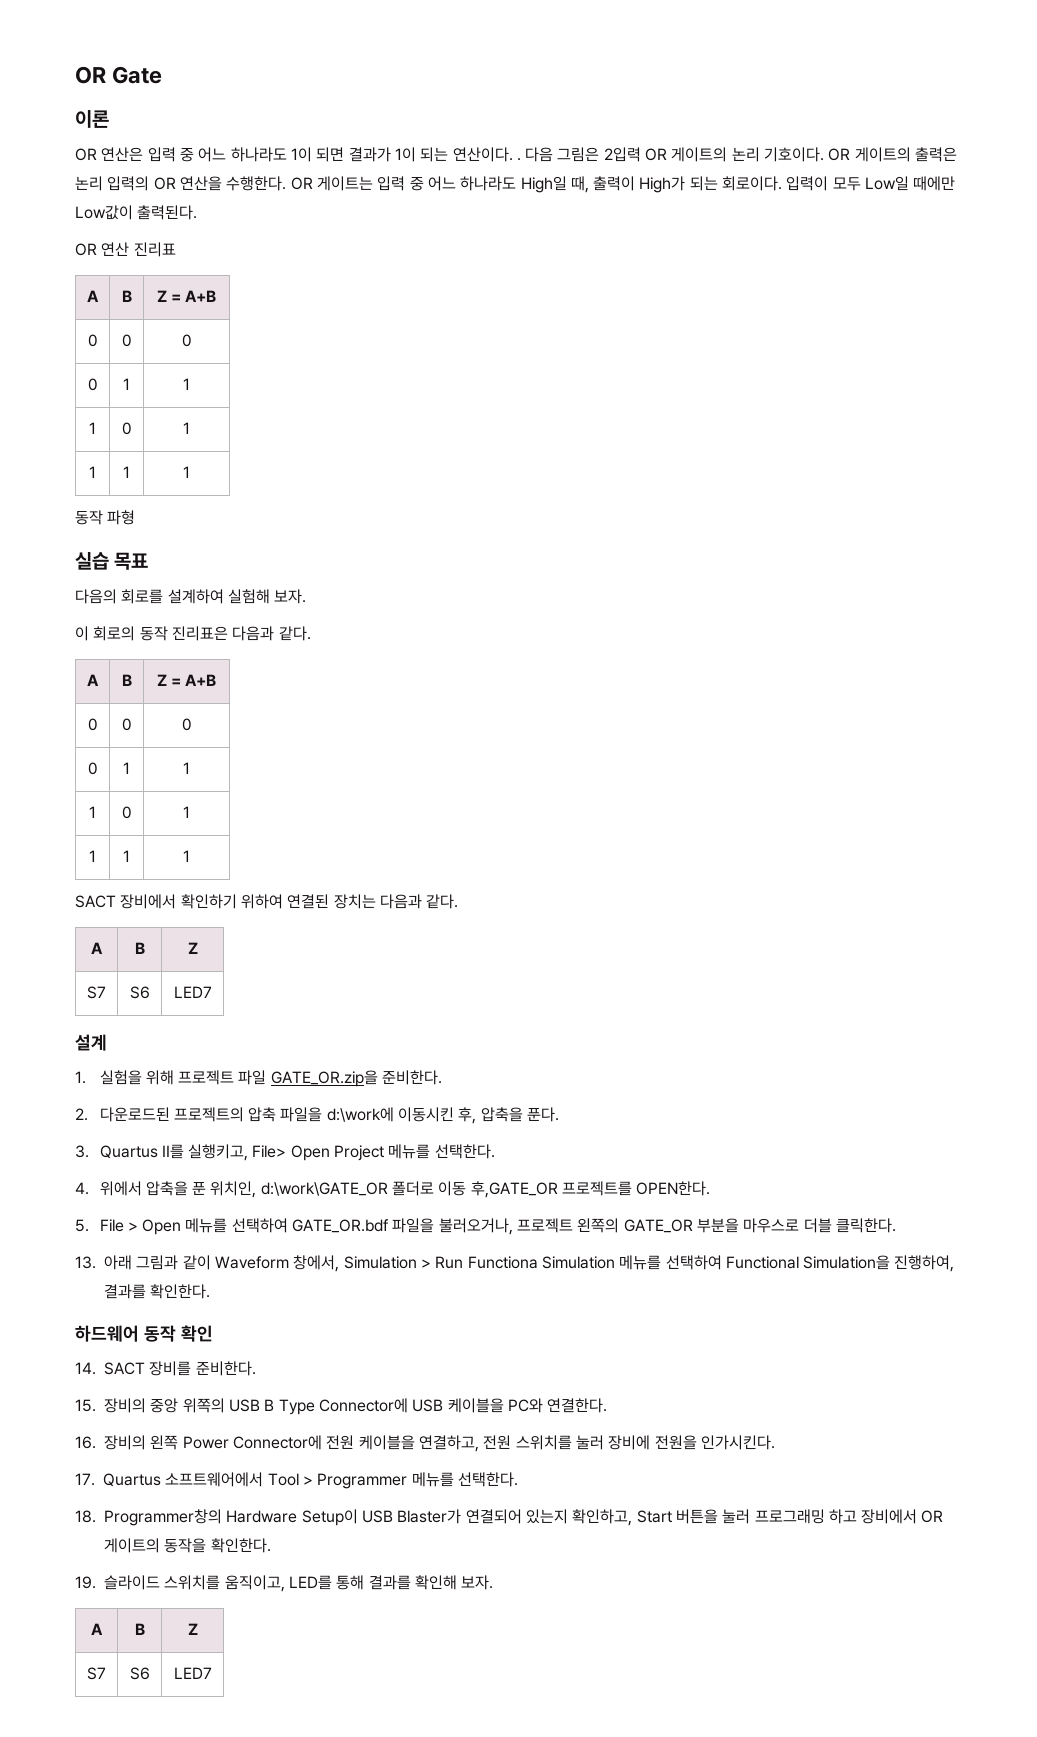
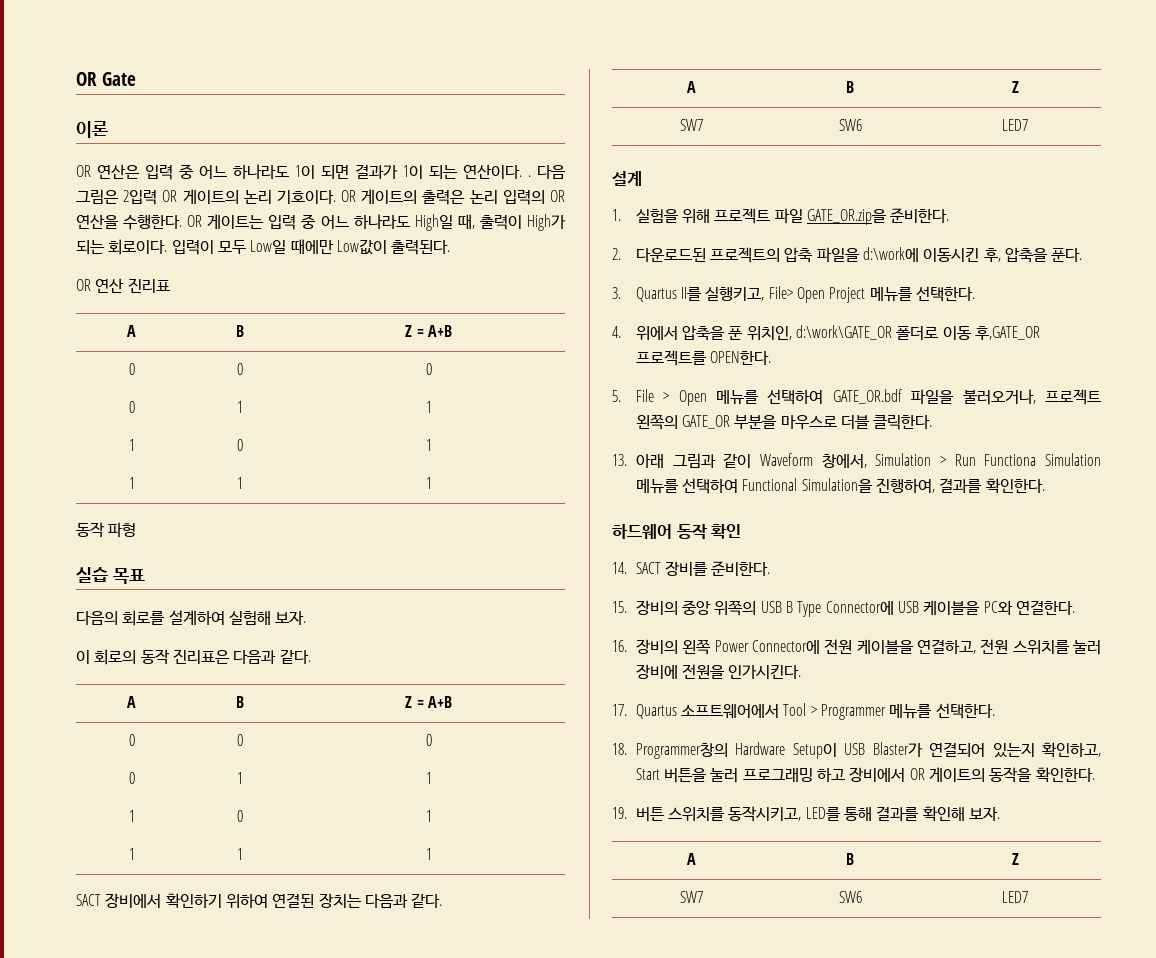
  SACT 장비에서 확인하기 위하여 연결된 장치는 다음과 같다.
  A | B | Z
- S7 | S6 | LED7
+ SW7 | SW6 | LED7
- 19. 슬라이드 스위치를 움직이고, LED를 통해 결과를 확인해 보자.
+ 19. 버튼 스위치를 동작시키고, LED를 통해 결과를 확인해 보자.
  A | B | Z
- S7 | S6 | LED7
+ SW7 | SW6 | LED7

